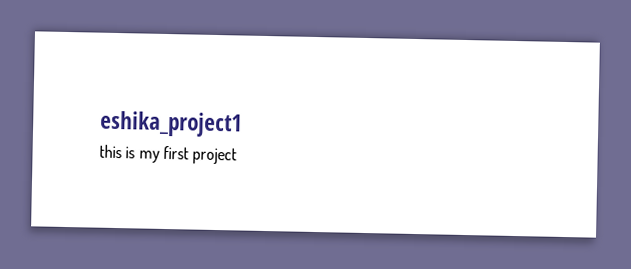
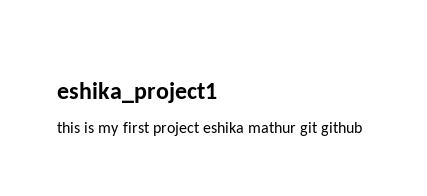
- this is my first project
+ this is my first project eshika mathur git github

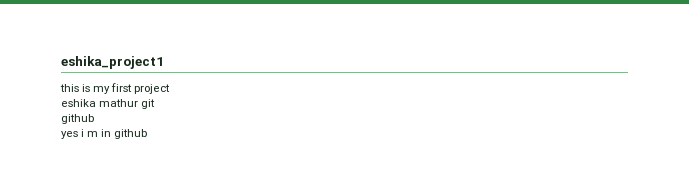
- this is my first project eshika mathur git github
+ this is my first project
+ eshika mathur git
+ github
+ yes i m in github

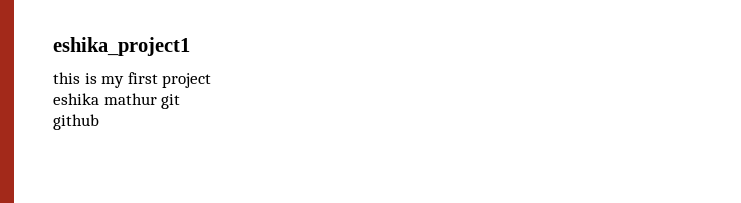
- yes i m in github

